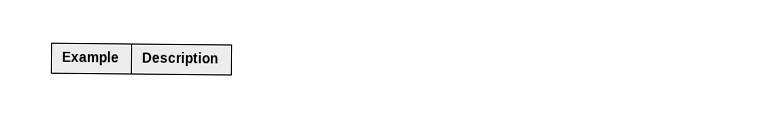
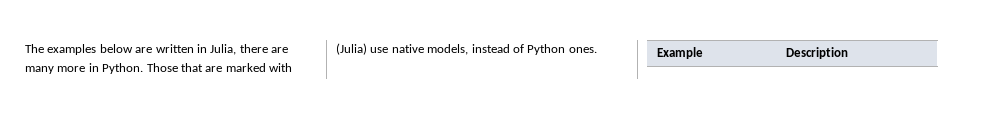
+ The examples below are written in Julia, there are many more in Python. Those that are marked with (Julia) use native models, instead of Python ones.

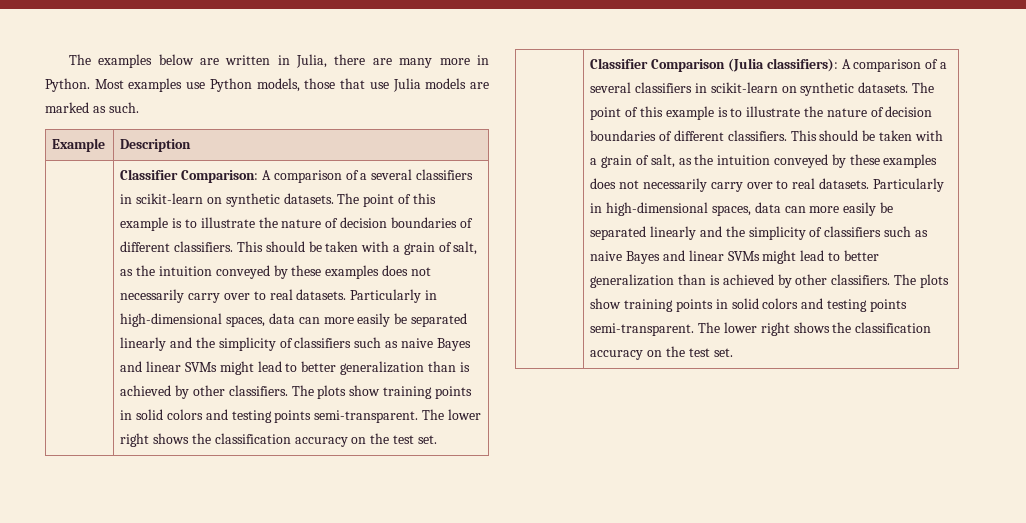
- Those that are marked with (Julia) use native models, instead of Python ones.
+ Most examples use Python models, those that use Julia models are marked as such.
  Example | Description
+ | Classifier Comparison: A comparison of a several classifiers in scikit-learn on synthetic datasets. The point of this example is to illustrate the nature of decision boundaries of different classifiers. This should be taken with a grain of salt, as the intuition conveyed by these examples does not necessarily carry over to real datasets. Particularly in high-dimensional spaces, data can more easily be separated linearly and the simplicity of classifiers such as naive Bayes and linear SVMs might lead to better generalization than is achieved by other classifiers. The plots show training points in solid colors and testing points semi-transparent. The lower right shows the classification accuracy on the test set.
+ | Classifier Comparison (Julia classifiers): A comparison of a several classifiers in scikit-learn on synthetic datasets. The point of this example is to illustrate the nature of decision boundaries of different classifiers. This should be taken with a grain of salt, as the intuition conveyed by these examples does not necessarily carry over to real datasets. Particularly in high-dimensional spaces, data can more easily be separated linearly and the simplicity of classifiers such as naive Bayes and linear SVMs might lead to better generalization than is achieved by other classifiers. The plots show training points in solid colors and testing points semi-transparent. The lower right shows the classification accuracy on the test set.

